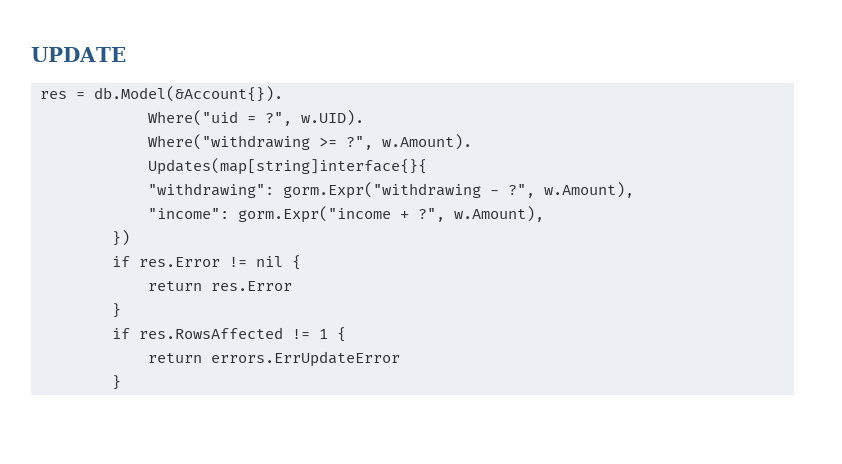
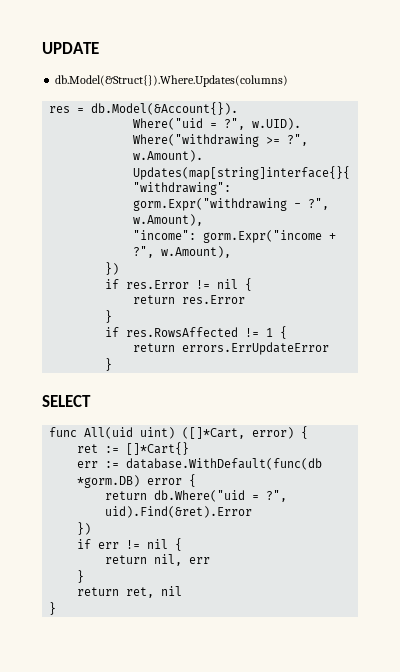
+ db.Model(&Struct{}).Where.Updates(columns)
+ SELECT
+ func All(uid uint) ([]*Cart, error) {
+ ret := []*Cart{}
+ err := database.WithDefault(func(db *gorm.DB) error {
+ return db.Where("uid = ?", uid).Find(&ret).Error
+ })
+ if err != nil {
+ return nil, err
+ }
+ return ret, nil
+ }

